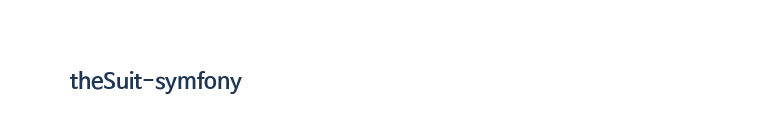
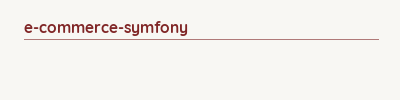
- theSuit-symfony
+ e-commerce-symfony

